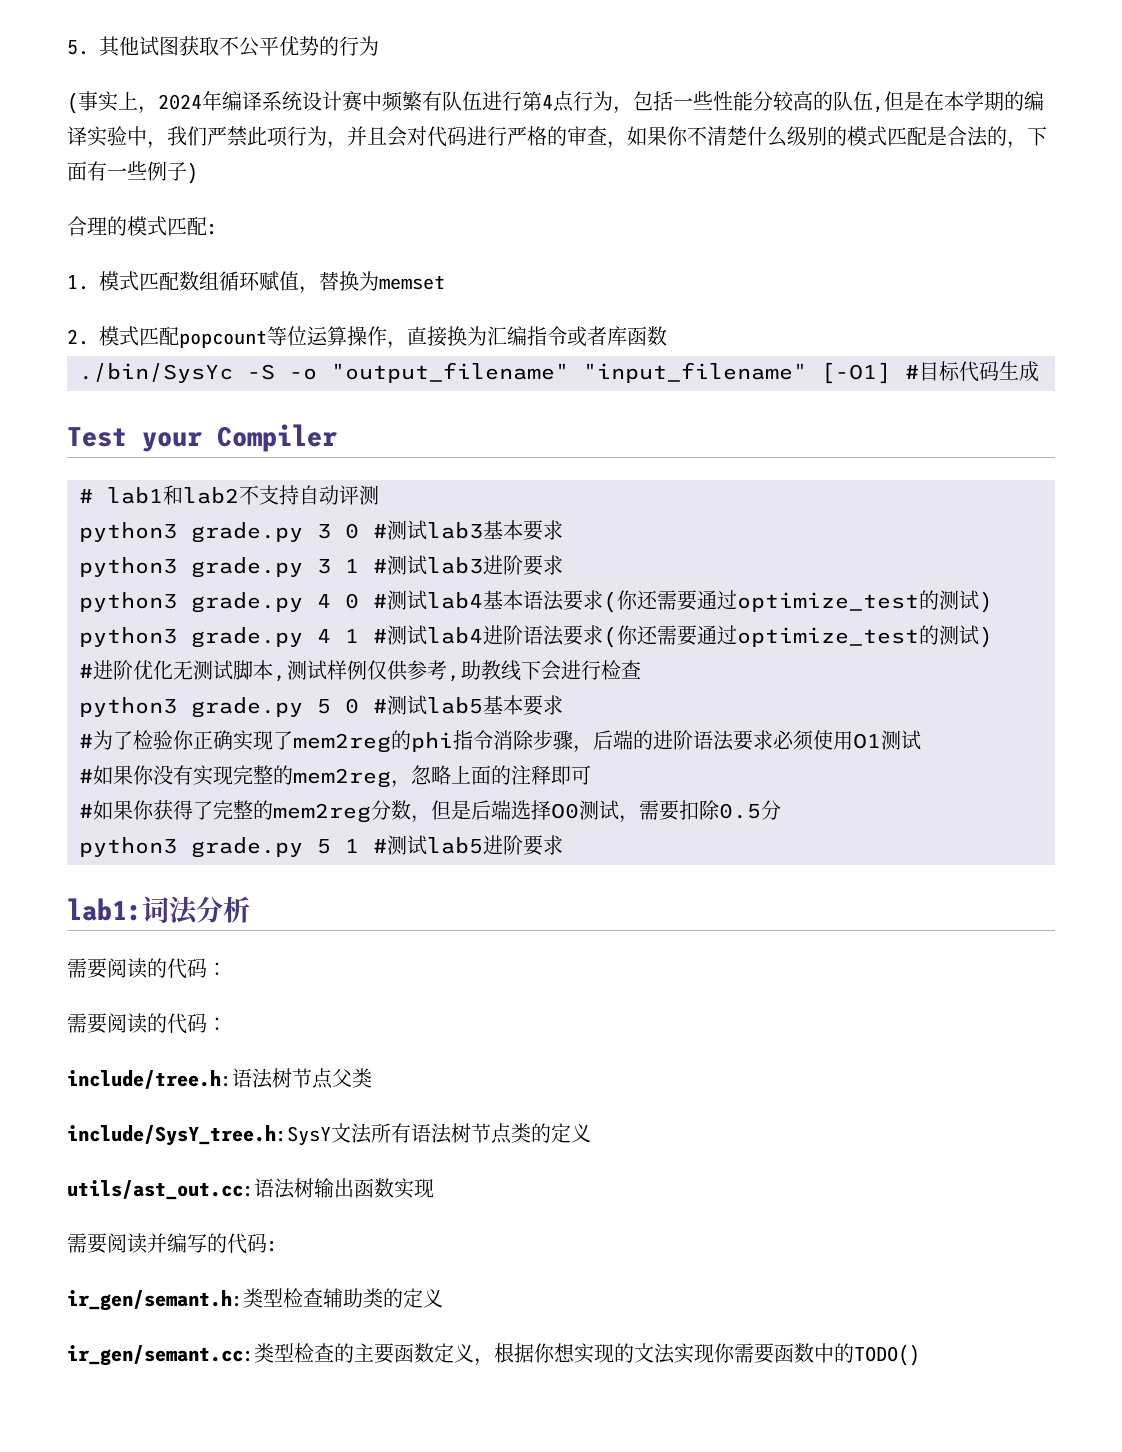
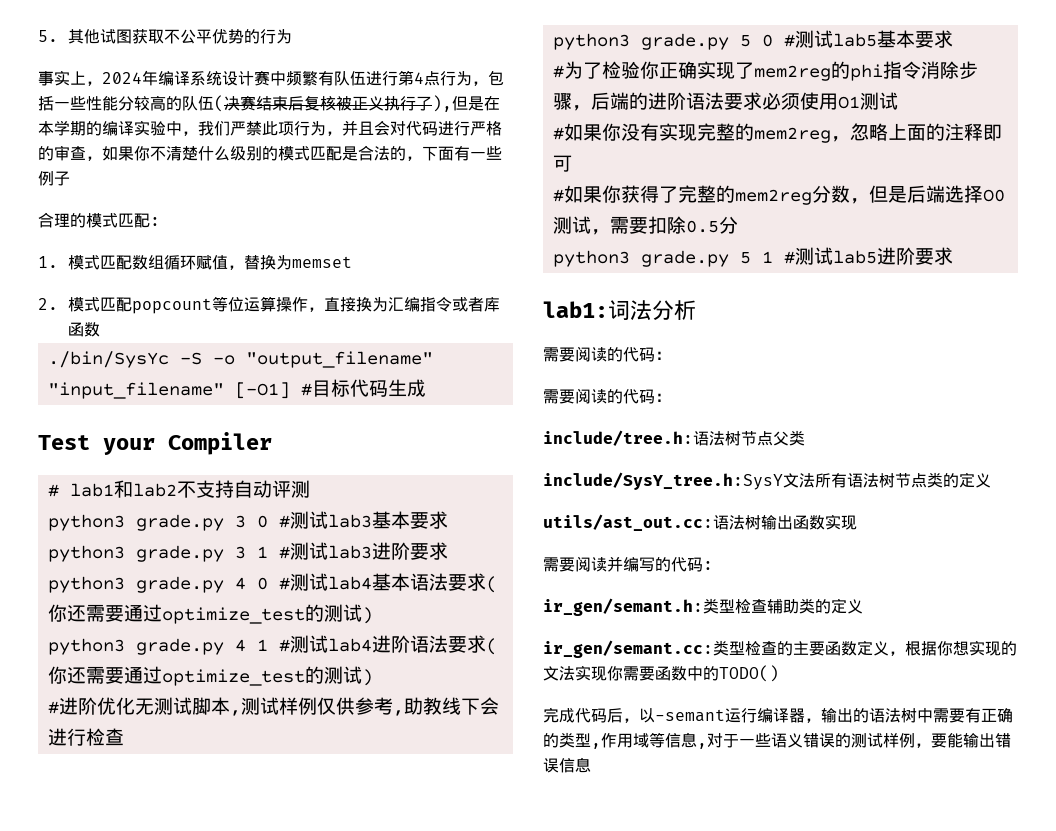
- (事实上，2024年编译系统设计赛中频繁有队伍进行第4点行为，包括一些性能分较高的队伍,但是在本学期的编译实验中，我们严禁此项行为，并且会对代码进行严格的审查，如果你不清楚什么级别的模式匹配是合法的，下面有一些例子)
+ 事实上，2024年编译系统设计赛中频繁有队伍进行第4点行为，包括一些性能分较高的队伍(决赛结束后复核被正义执行了),但是在本学期的编译实验中，我们严禁此项行为，并且会对代码进行严格的审查，如果你不清楚什么级别的模式匹配是合法的，下面有一些例子
+ 完成代码后，以-semant运行编译器，输出的语法树中需要有正确的类型,作用域等信息,对于一些语义错误的测试样例，要能输出错误信息

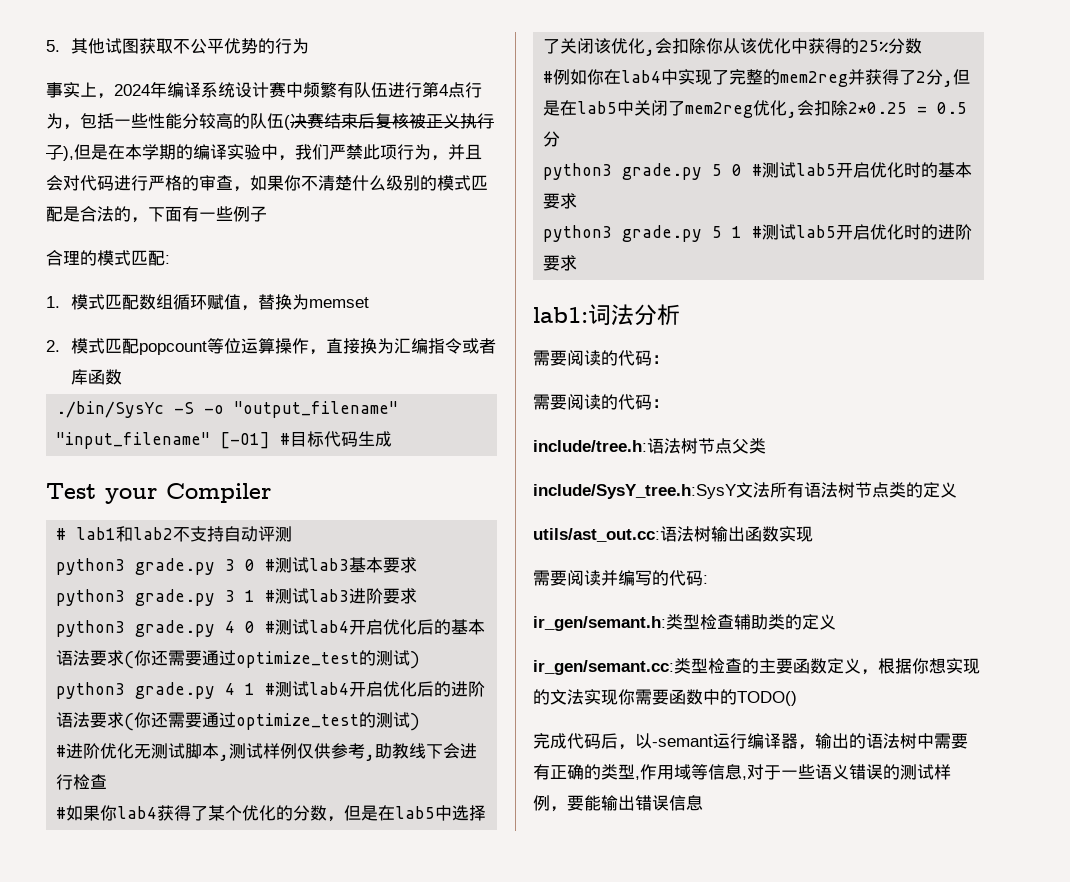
- python3 grade.py 4 0 #测试lab4基本语法要求(你还需要通过optimize_test的测试)
+ python3 grade.py 4 0 #测试lab4开启优化后的基本语法要求(你还需要通过optimize_test的测试)
- python3 grade.py 4 1 #测试lab4进阶语法要求(你还需要通过optimize_test的测试)
+ python3 grade.py 4 1 #测试lab4开启优化后的进阶语法要求(你还需要通过optimize_test的测试)
+ #如果你lab4获得了某个优化的分数，但是在lab5中选择了关闭该优化,会扣除你从该优化中获得的25%分数
+ #例如你在lab4中实现了完整的mem2reg并获得了2分,但是在lab5中关闭了mem2reg优化,会扣除2*0.25 = 0.5分
- python3 grade.py 5 0 #测试lab5基本要求
- #为了检验你正确实现了mem2reg的phi指令消除步骤，后端的进阶语法要求必须使用O1测试
- #如果你没有实现完整的mem2reg，忽略上面的注释即可
- #如果你获得了完整的mem2reg分数，但是后端选择O0测试，需要扣除0.5分
+ python3 grade.py 5 0 #测试lab5开启优化时的基本要求
- python3 grade.py 5 1 #测试lab5进阶要求
+ python3 grade.py 5 1 #测试lab5开启优化时的进阶要求

